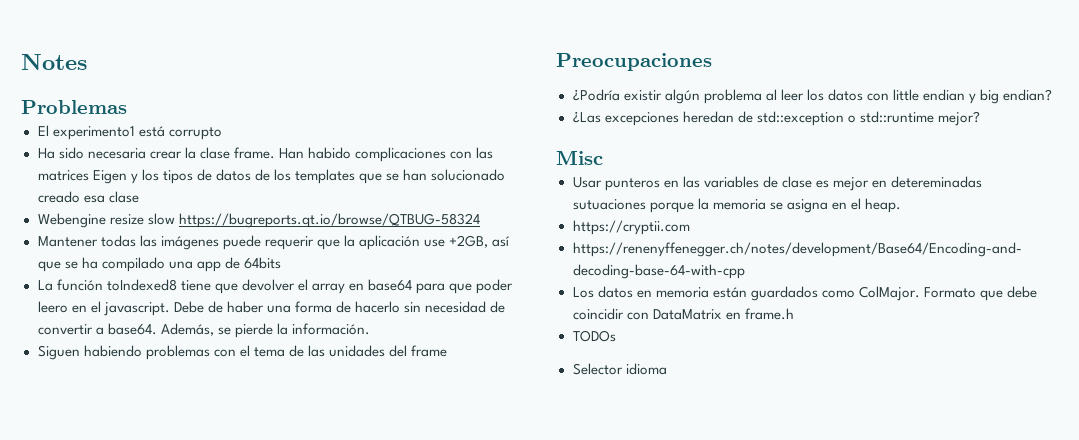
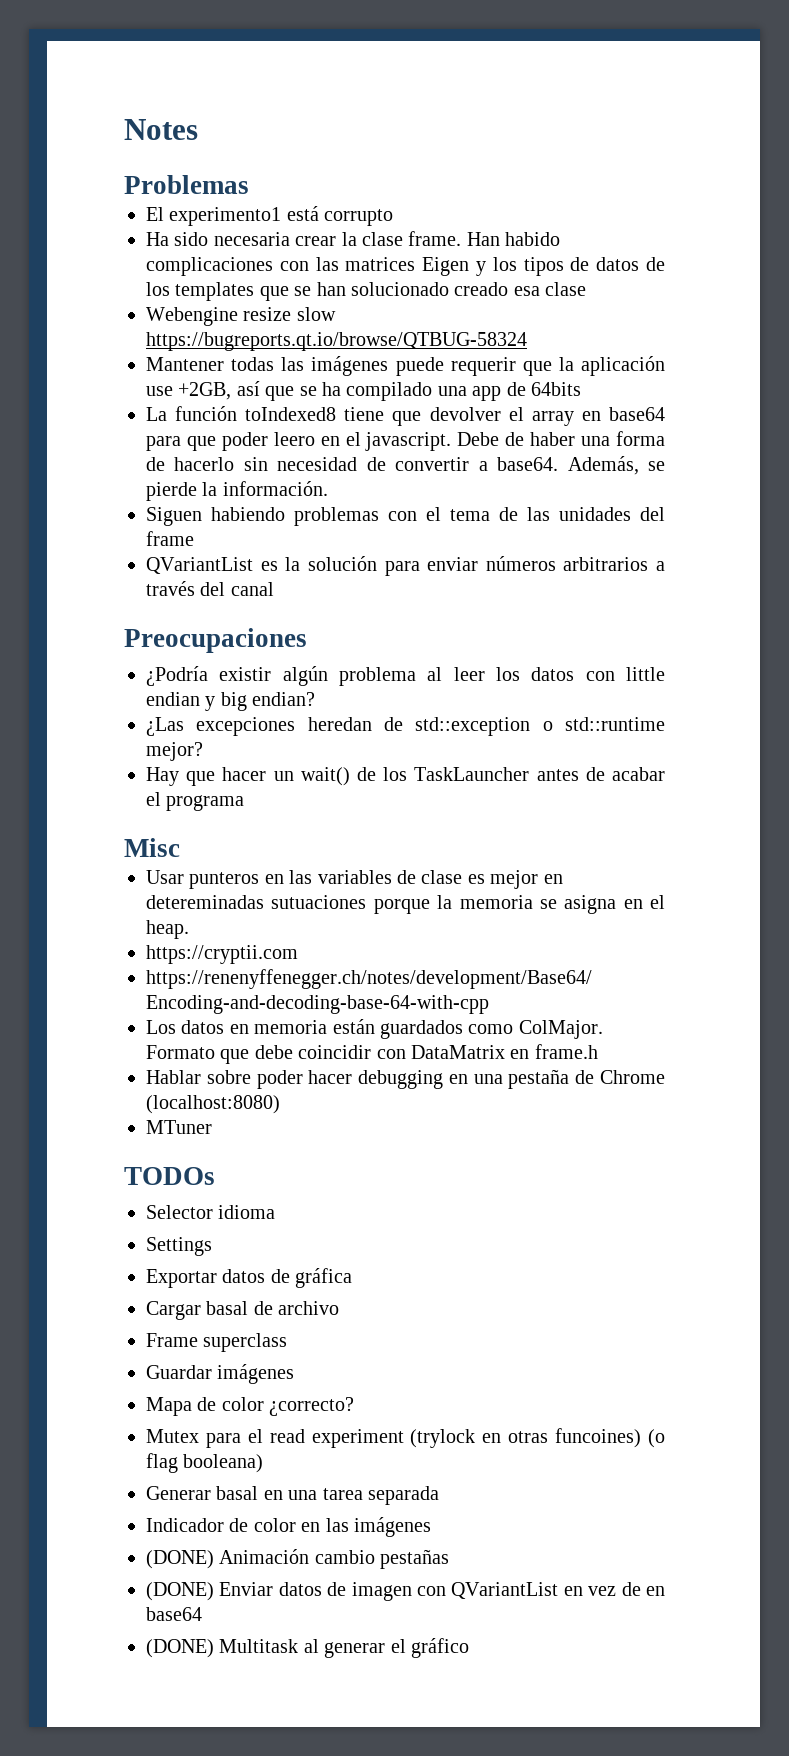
+ QVariantList es la solución para enviar números arbitrarios a través del canal
+ Hay que hacer un wait() de los TaskLauncher antes de acabar el programa
+ Hablar sobre poder hacer debugging en una pestaña de Chrome (localhost:8080)
+ MTuner
  TODOs
  Selector idioma
+ Settings
+ Exportar datos de gráfica
+ Cargar basal de archivo
+ Frame superclass
+ Guardar imágenes
+ Mapa de color ¿correcto?
+ Mutex para el read experiment (trylock en otras funcoines) (o flag booleana)
+ Generar basal en una tarea separada
+ Indicador de color en las imágenes
+ (DONE) Animación cambio pestañas
+ (DONE) Enviar datos de imagen con QVariantList en vez de en base64
+ (DONE) Multitask al generar el gráfico

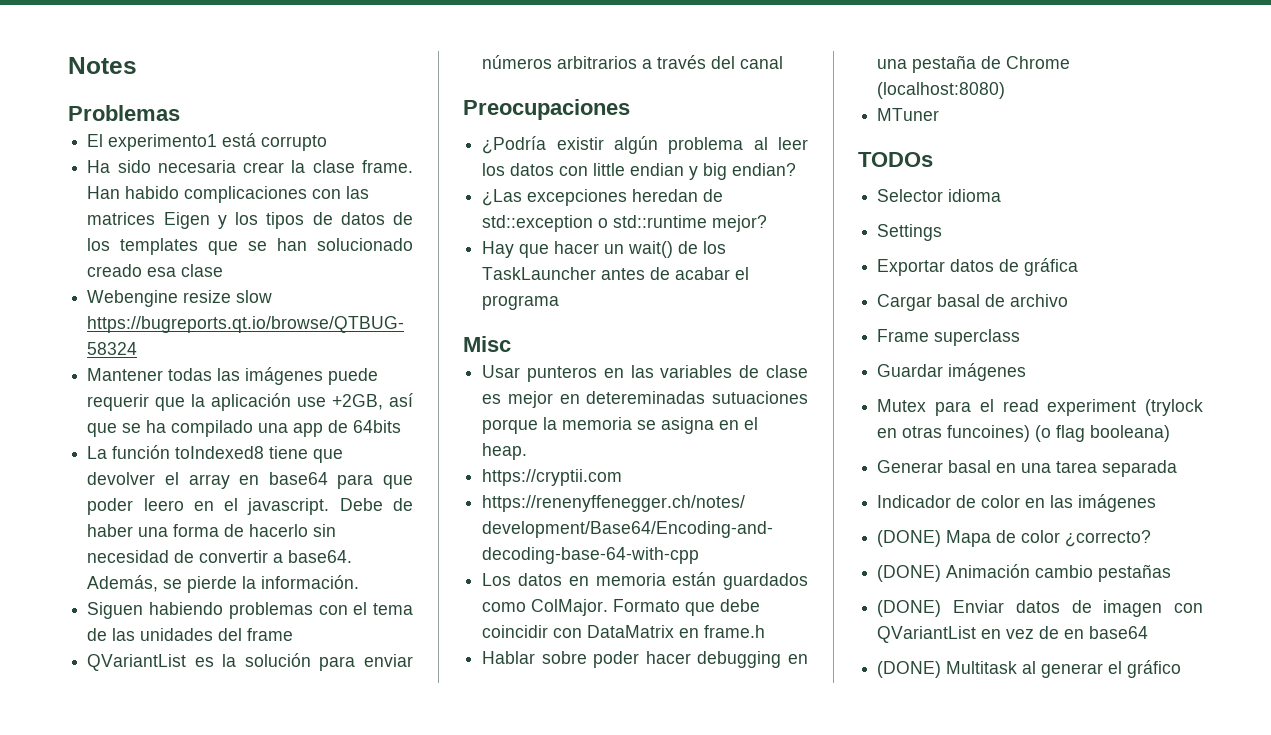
- Mapa de color ¿correcto?
+ (DONE) Mapa de color ¿correcto?

